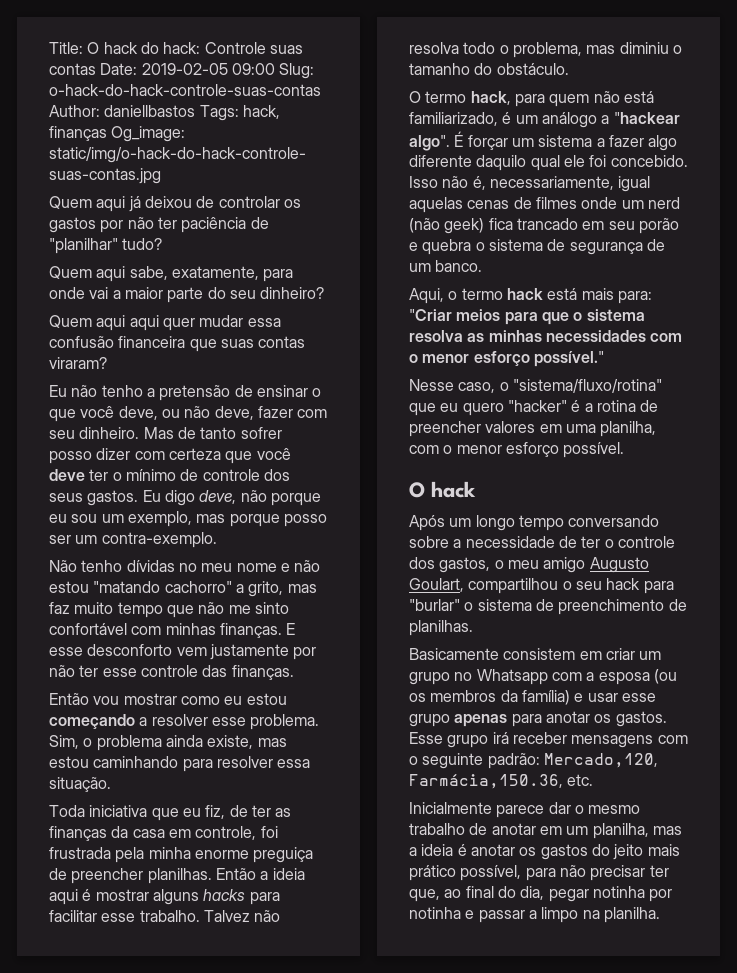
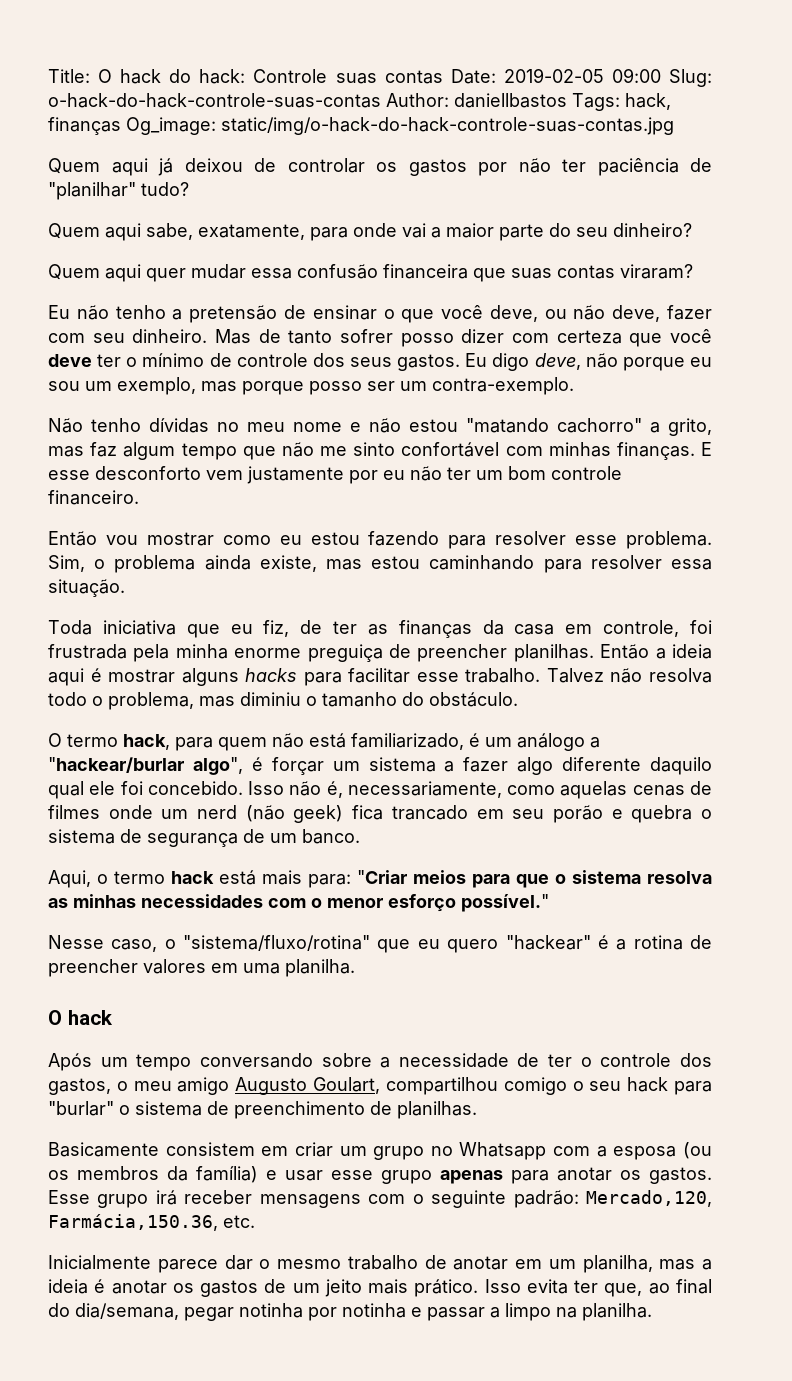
- Quem aqui aqui quer mudar essa confusão financeira que suas contas viraram?
+ Quem aqui quer mudar essa confusão financeira que suas contas viraram?
- Não tenho dívidas no meu nome e não estou "matando cachorro" a grito, mas faz muito tempo que não me sinto confortável com minhas finanças.
+ Não tenho dívidas no meu nome e não estou "matando cachorro" a grito, mas faz algum tempo que não me sinto confortável com minhas finanças.
- E esse desconforto vem justamente por não ter esse controle das finanças.
+ E esse desconforto vem justamente por eu não ter um bom controle financeiro.
- Então vou mostrar como eu estou começando a resolver esse problema.
+ Então vou mostrar como eu estou fazendo para resolver esse problema.
- O termo hack, para quem não está familiarizado, é um análogo a "hackear algo". É forçar um sistema a fazer algo diferente daquilo qual ele foi concebido.
+ O termo hack, para quem não está familiarizado, é um análogo a "hackear/burlar algo", é forçar um sistema a fazer algo diferente daquilo qual ele foi concebido.
- Isso não é, necessariamente, igual aquelas cenas de filmes onde um nerd (não geek) fica trancado em seu porão e quebra o sistema de segurança de um banco.
+ Isso não é, necessariamente, como aquelas cenas de filmes onde um nerd (não geek) fica trancado em seu porão e quebra o sistema de segurança de um banco.
- Nesse caso, o "sistema/fluxo/rotina" que eu quero "hacker" é a rotina de preencher valores em uma planilha, com o menor esforço possível.
+ Nesse caso, o "sistema/fluxo/rotina" que eu quero "hackear" é a rotina de preencher valores em uma planilha.
- Após um longo tempo conversando sobre a necessidade de ter o controle dos gastos, o meu amigo Augusto Goulart, compartilhou o seu hack para "burlar" o sistema de preenchimento de planilhas.
+ Após um tempo conversando sobre a necessidade de ter o controle dos gastos, o meu amigo Augusto Goulart, compartilhou comigo o seu hack para "burlar" o sistema de preenchimento de planilhas.
- Inicialmente parece dar o mesmo trabalho de anotar em um planilha, mas a ideia é anotar os gastos do jeito mais prático possível, para não precisar ter que, ao final do dia, pegar notinha por notinha e passar a limpo na planilha.
+ Inicialmente parece dar o mesmo trabalho de anotar em um planilha, mas a ideia é anotar os gastos de um jeito mais prático. Isso evita ter que, ao final do dia/semana, pegar notinha por notinha e passar a limpo na planilha.

